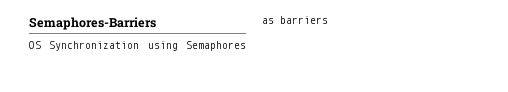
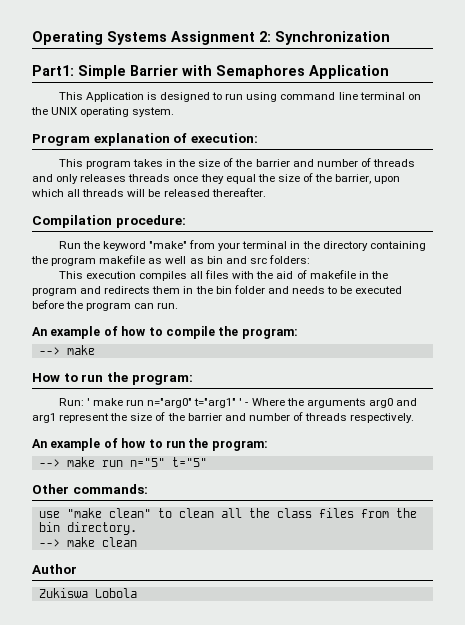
- Semaphores-Barriers
- OS Synchronization using Semaphores as barriers
+ Operating Systems Assignment 2: Synchronization
+ Part1: Simple Barrier with Semaphores Application
+ This Application is designed to run using command line terminal on the UNIX operating system.
+ Program explanation of execution:
+ This program takes in the size of the barrier and number of threads and only releases threads once they equal the size of the barrier, upon which all threads will be released thereafter.
+ Compilation procedure:
+ Run the keyword "make" from your terminal in the directory containing the program makefile as well as bin and src folders:
+ This execution compiles all files with the aid of makefile in the program and redirects them in the bin folder and needs to be executed before the program can run.
+ An example of how to compile the program:
+ --> make
+ How to run the program:
+ Run: ' make run n="arg0" t="arg1" ' - Where the arguments arg0 and arg1 represent the size of the barrier and number of threads respectively.
+ An example of how to run the program:
+ --> make run n="5" t="5"
+ Other commands:
+ use "make clean" to clean all the class files from the bin directory.
+ --> make clean
+ Author
+ Zukiswa Lobola

